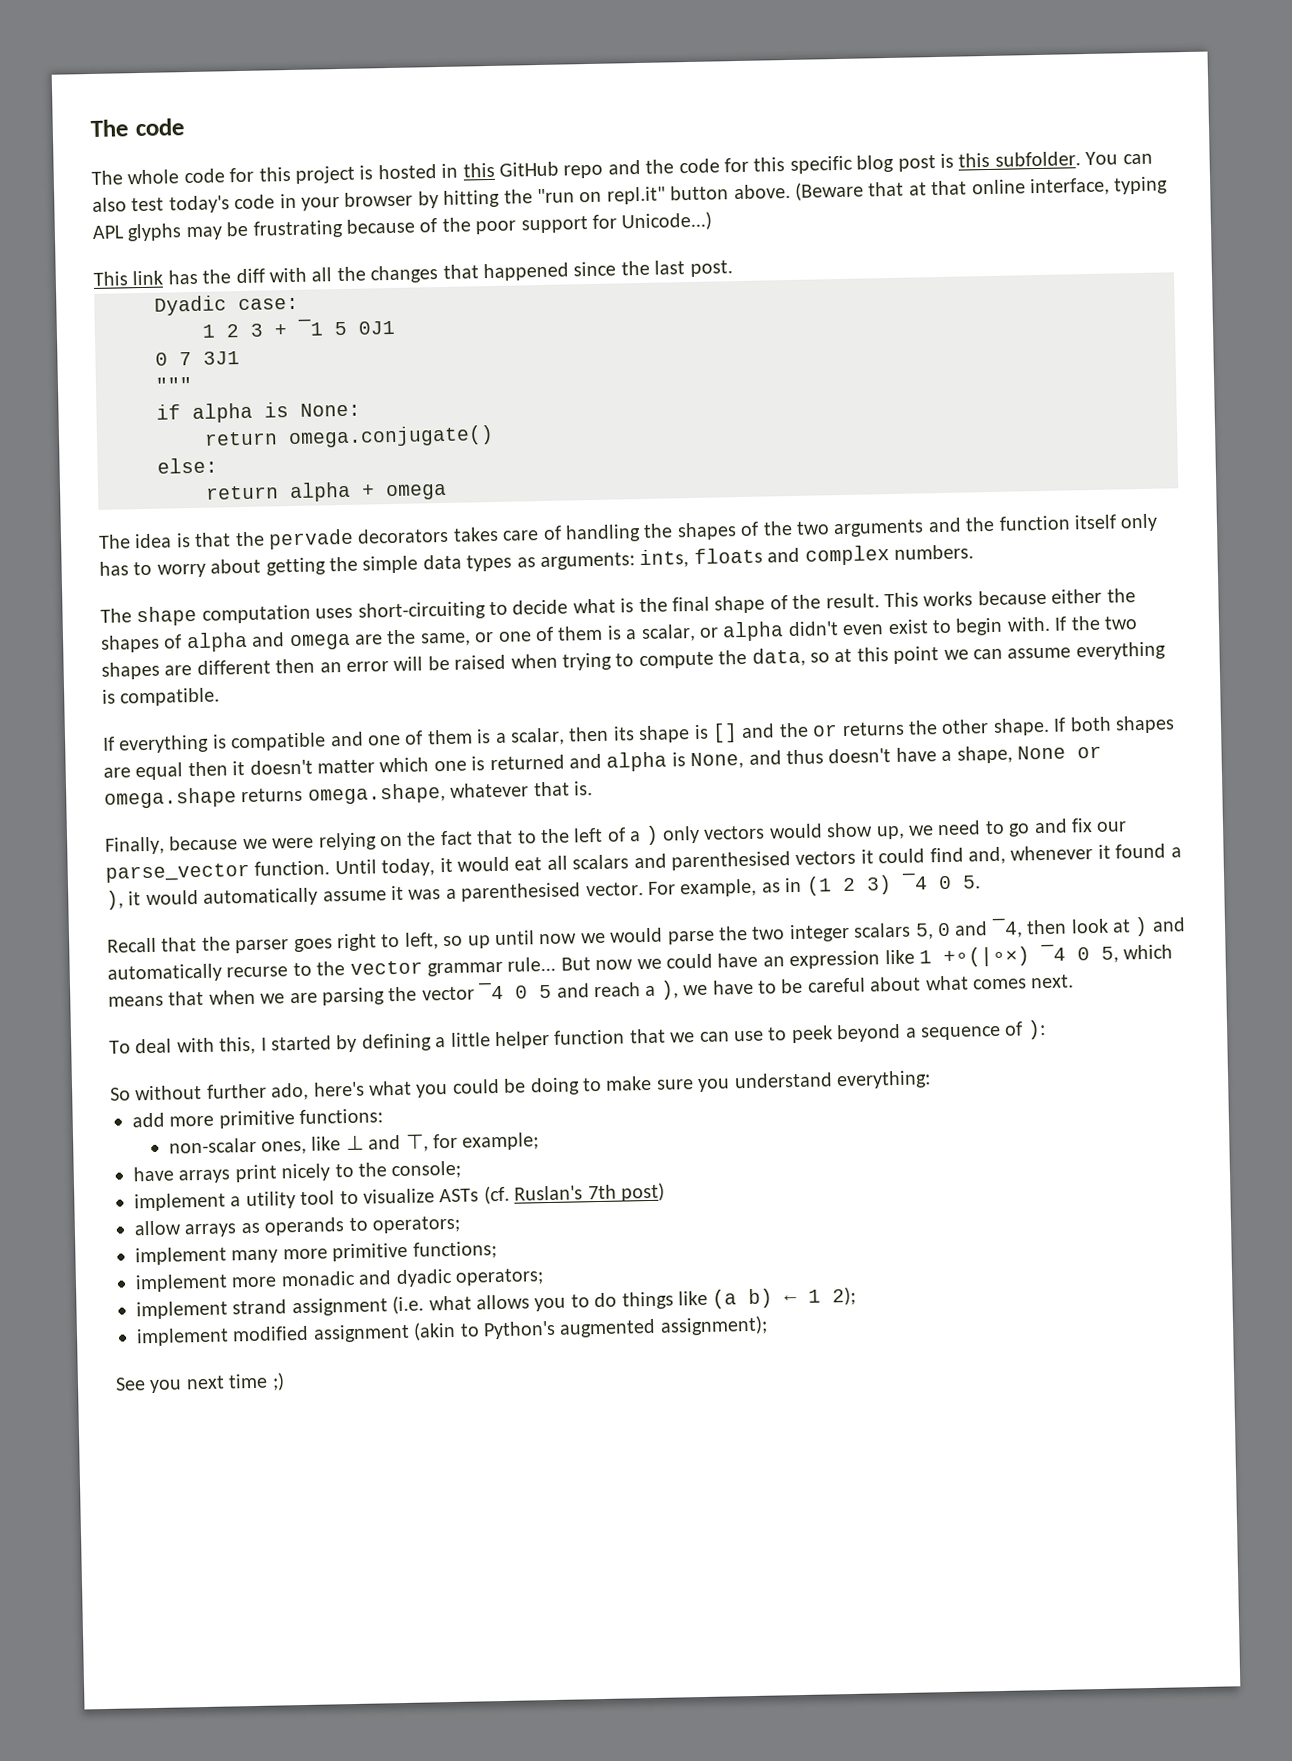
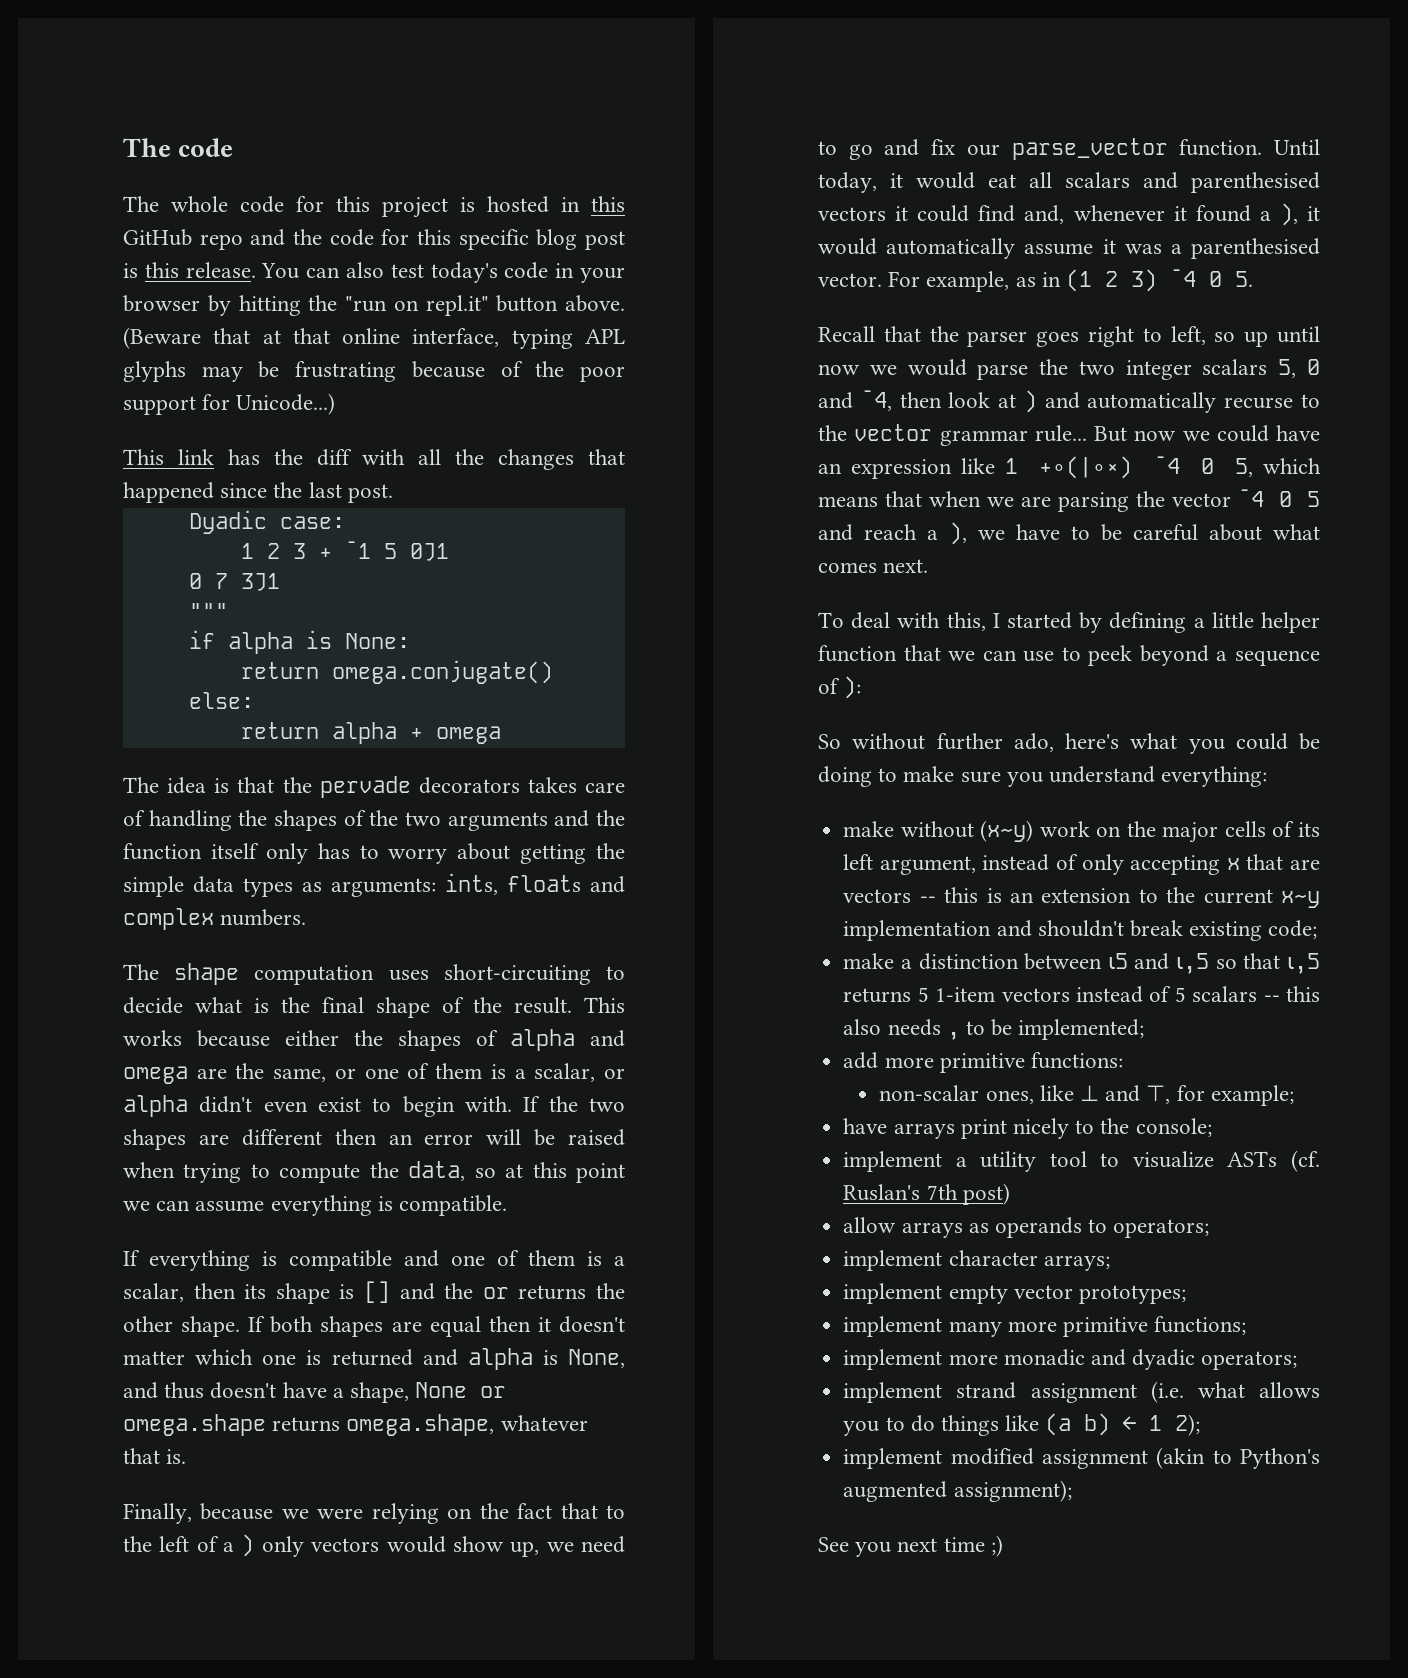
- The whole code for this project is hosted in this GitHub repo and the code for this specific blog post is this subfolder.
+ The whole code for this project is hosted in this GitHub repo and the code for this specific blog post is this release.
+ make without (x~y) work on the major cells of its left argument, instead of only accepting x that are vectors -- this is an extension to the current x~y implementation and shouldn't break existing code;
+ make a distinction between ⍳5 and ⍳,5 so that ⍳,5 returns 5 1-item vectors instead of 5 scalars -- this also needs , to be implemented;
+ implement character arrays;
+ implement empty vector prototypes;

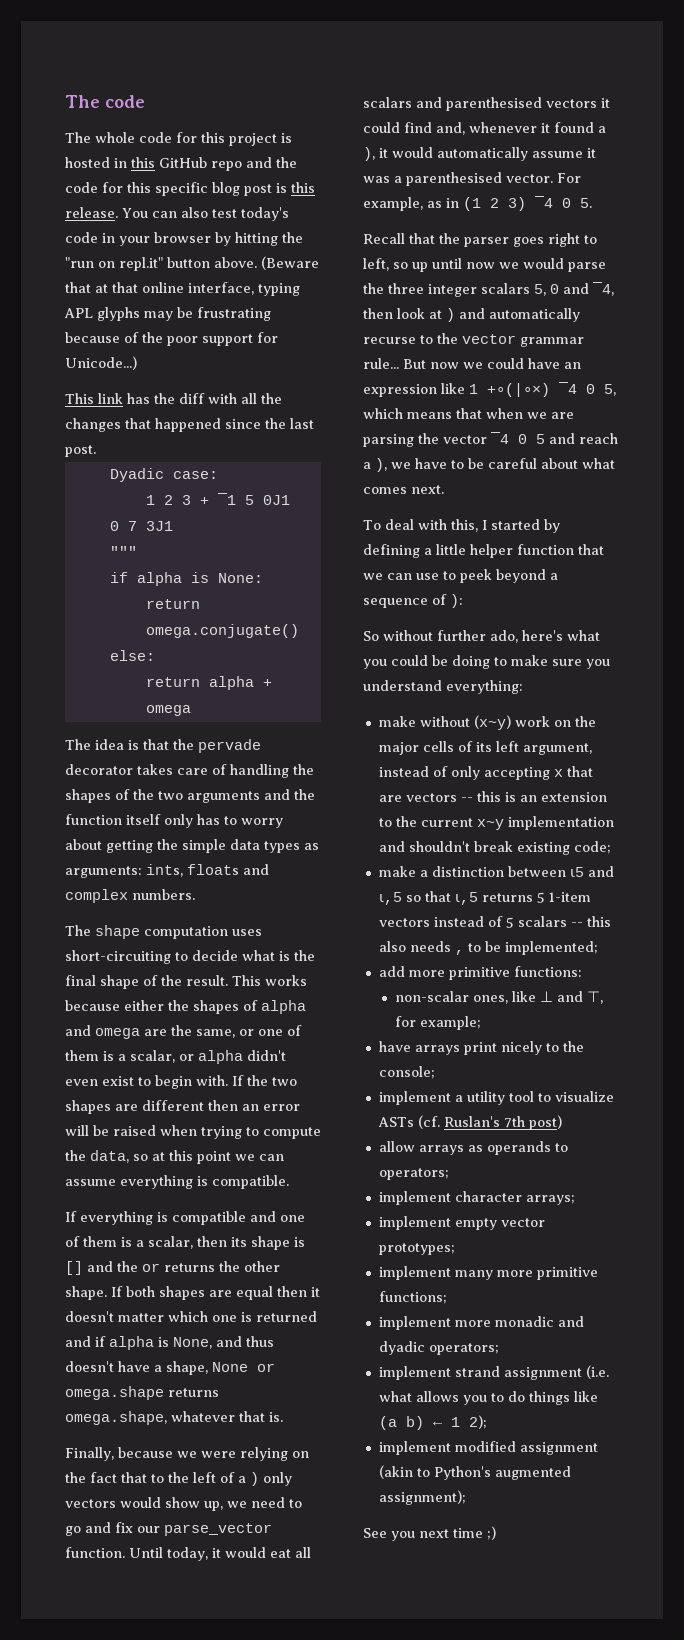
- The idea is that the pervade decorators takes care of handling the shapes of the two arguments and the function itself only has to worry about getting the simple data types as arguments: ints, floats and complex numbers.
+ The idea is that the pervade decorator takes care of handling the shapes of the two arguments and the function itself only has to worry about getting the simple data types as arguments: ints, floats and complex numbers.
- If both shapes are equal then it doesn't matter which one is returned and alpha is None, and thus doesn't have a shape, None or omega.shape returns omega.shape, whatever that is.
+ If both shapes are equal then it doesn't matter which one is returned and if alpha is None, and thus doesn't have a shape, None or omega.shape returns omega.shape, whatever that is.
- Recall that the parser goes right to left, so up until now we would parse the two integer scalars 5, 0 and ¯4, then look at ) and automatically recurse to the vector grammar rule...
+ Recall that the parser goes right to left, so up until now we would parse the three integer scalars 5, 0 and ¯4, then look at ) and automatically recurse to the vector grammar rule...

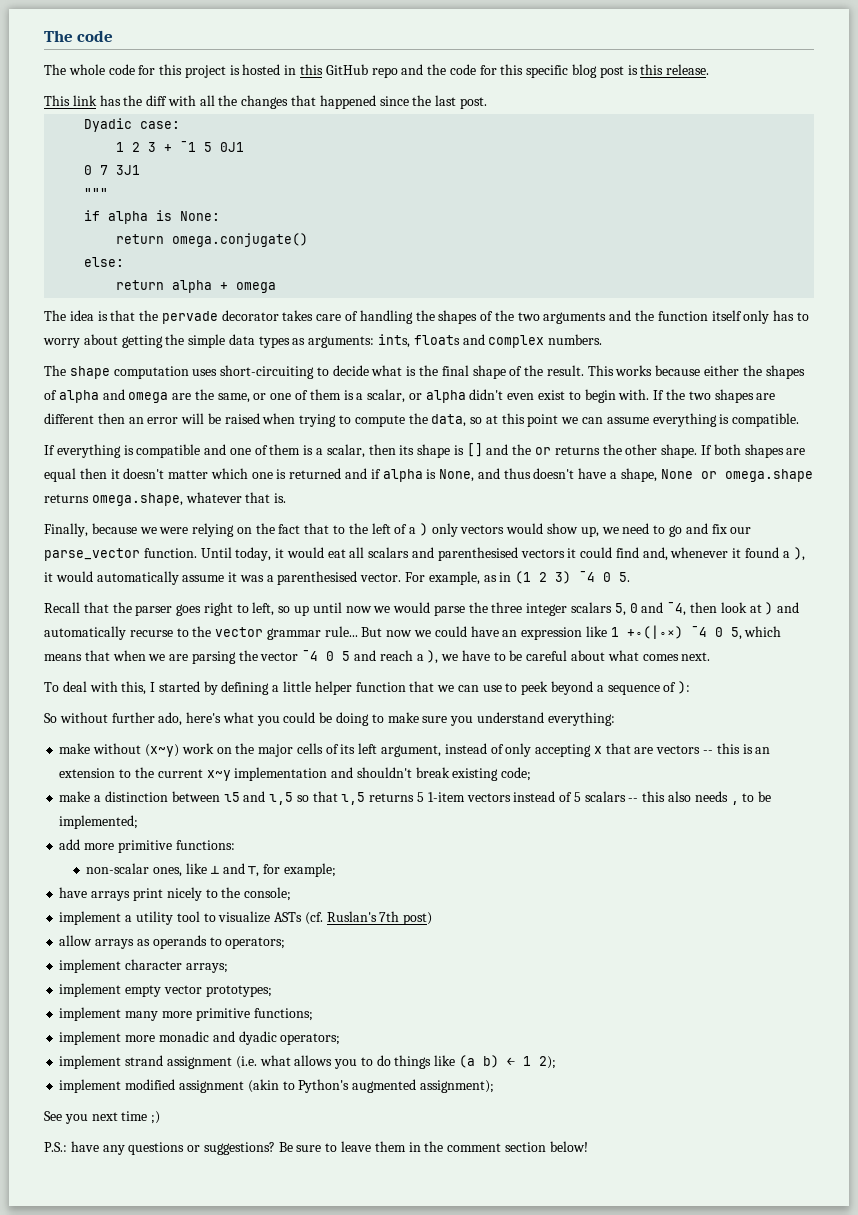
- You can also test today's code in your browser by hitting the "run on repl.it" button above. (Beware that at that online interface, typing APL glyphs may be frustrating because of the poor support for Unicode...)
+ P.S.: have any questions or suggestions? Be sure to leave them in the comment section below!

